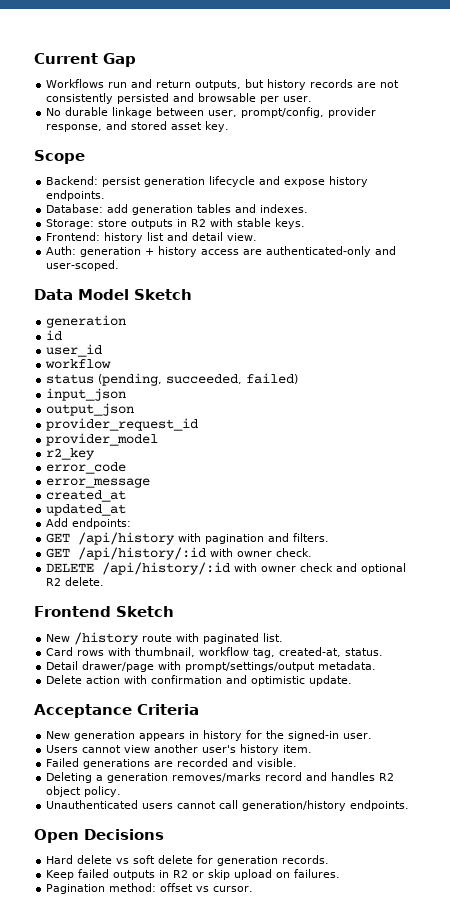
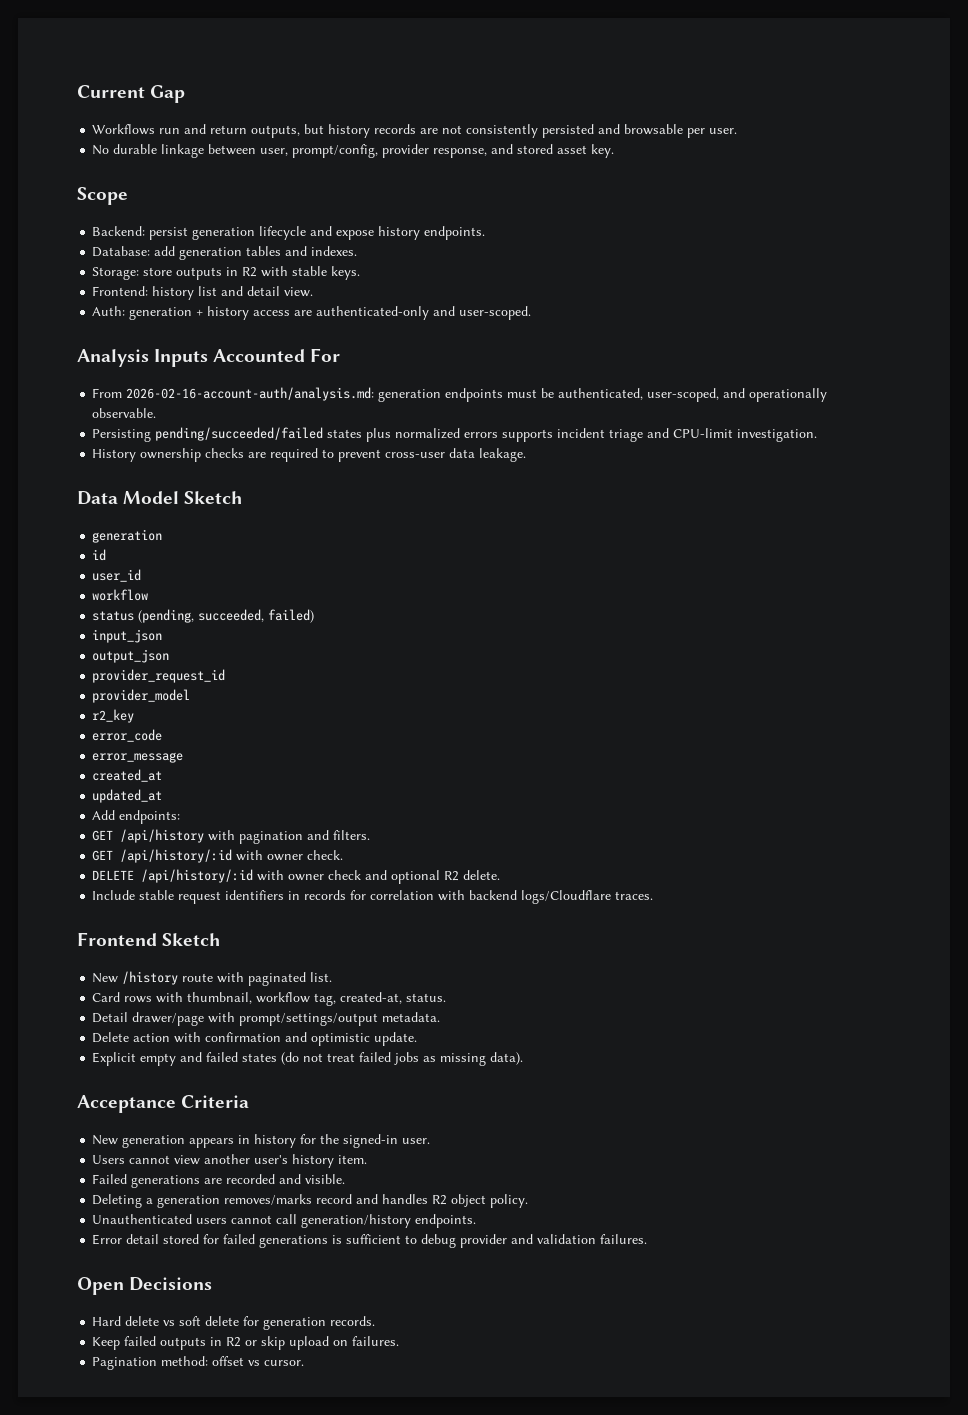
+ Analysis Inputs Accounted For
+ From 2026-02-16-account-auth/analysis.md: generation endpoints must be authenticated, user-scoped, and operationally observable.
+ Persisting pending/succeeded/failed states plus normalized errors supports incident triage and CPU-limit investigation.
+ History ownership checks are required to prevent cross-user data leakage.
+ Include stable request identifiers in records for correlation with backend logs/Cloudflare traces.
+ Explicit empty and failed states (do not treat failed jobs as missing data).
+ Error detail stored for failed generations is sufficient to debug provider and validation failures.

